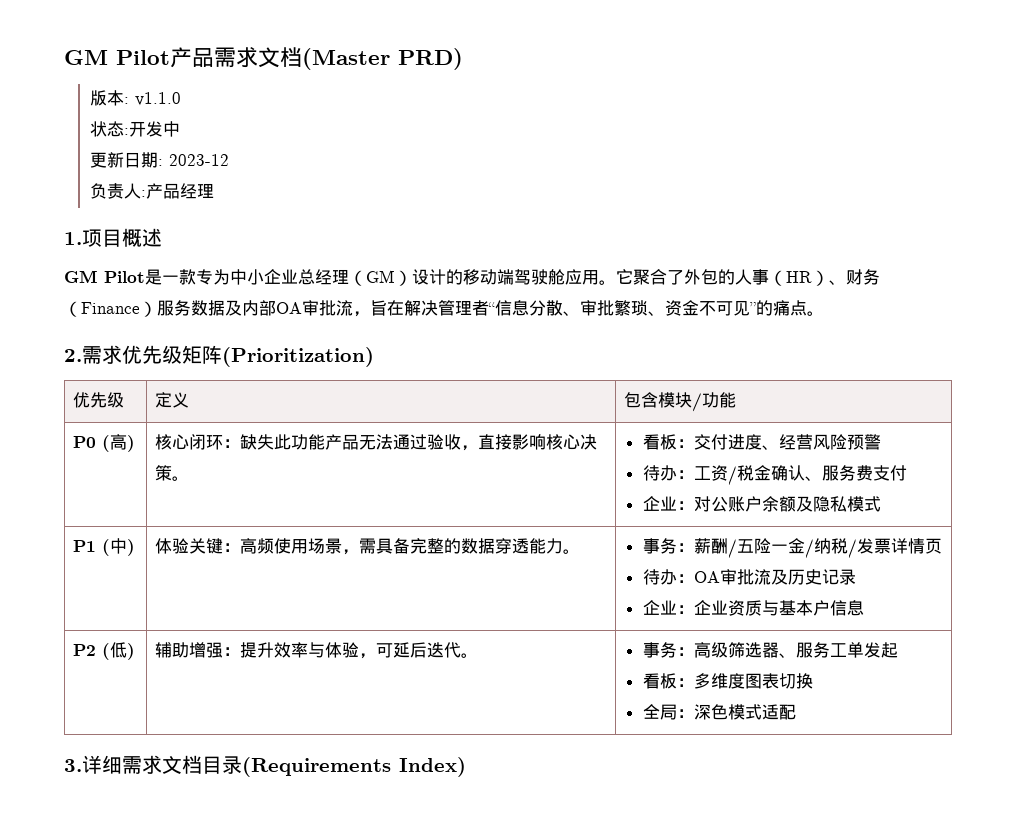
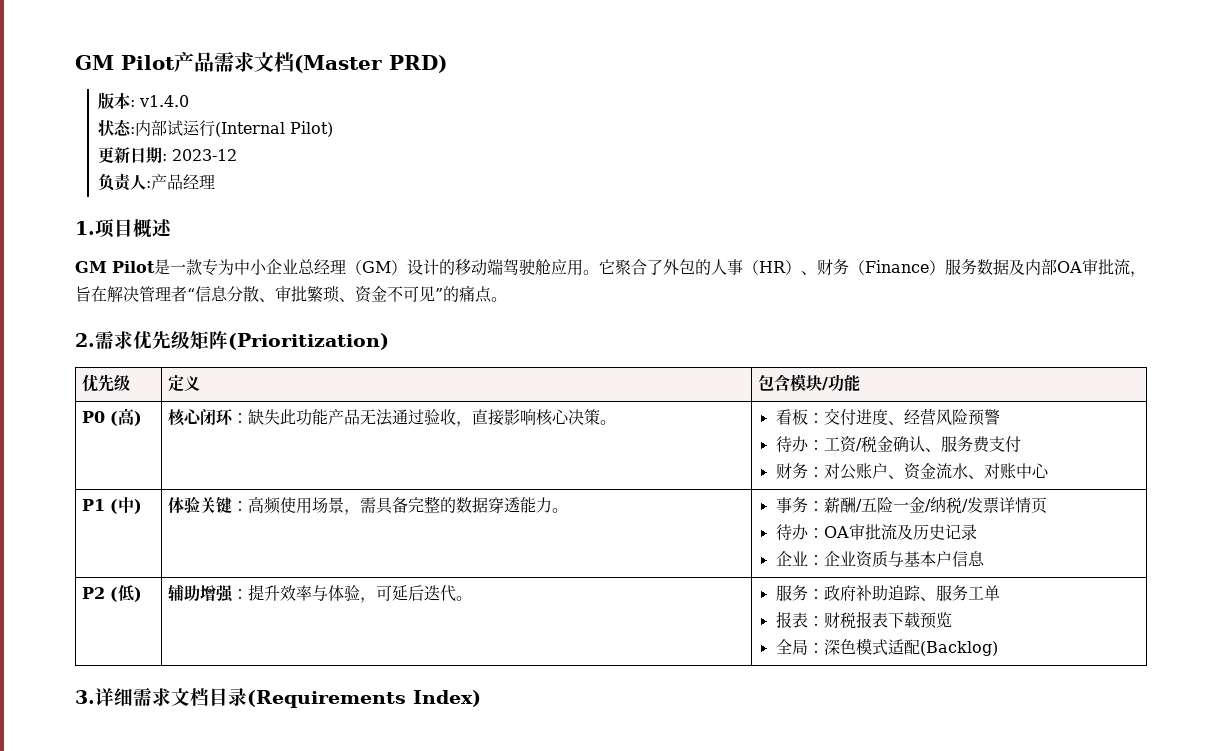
- 版本: v1.1.0
+ 版本: v1.4.0
- 状态:开发中
+ 状态:内部试运行(Internal Pilot)
- 企业：对公账户余额及隐私模式
+ 财务：对公账户、资金流水、对账中心
- P2 (低) | 辅助增强：提升效率与体验，可延后迭代。 | 事务：高级筛选器、服务工单发起
- 看板：多维度图表切换
- 全局：深色模式适配
+ P2 (低) | 辅助增强：提升效率与体验，可延后迭代。 | 服务：政府补助追踪、服务工单
+ 报表：财税报表下载预览
+ 全局：深色模式适配(Backlog)

